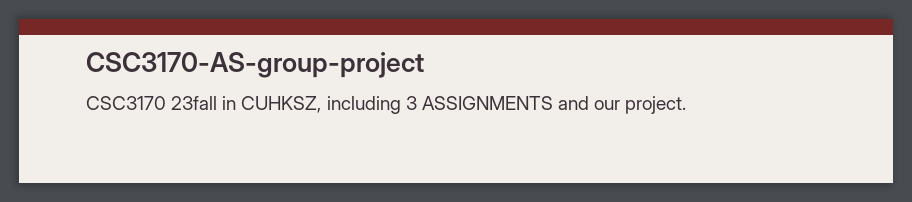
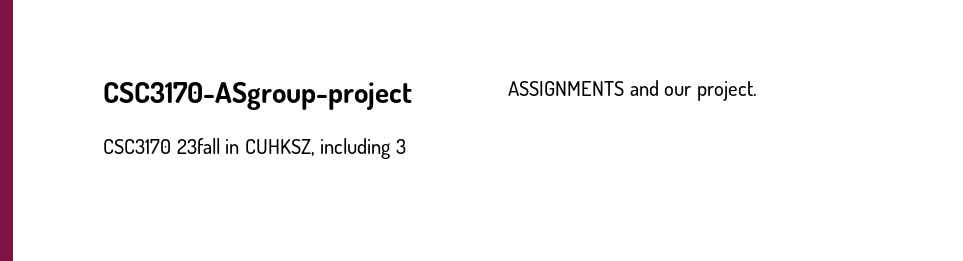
- CSC3170-AS-group-project
+ CSC3170-ASgroup-project

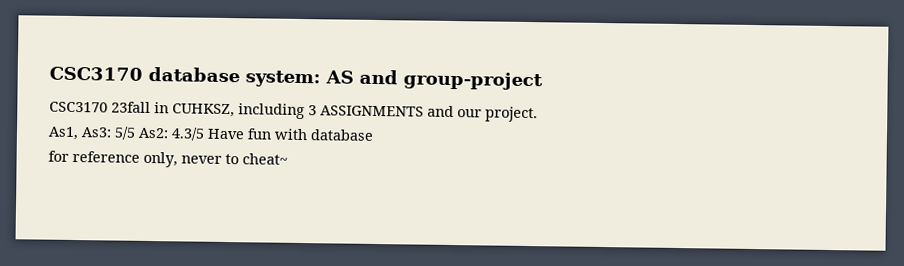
- CSC3170-ASgroup-project
+ CSC3170 database system: AS and group-project
+ As1, As3: 5/5 As2: 4.3/5 Have fun with database
+ for reference only, never to cheat~

